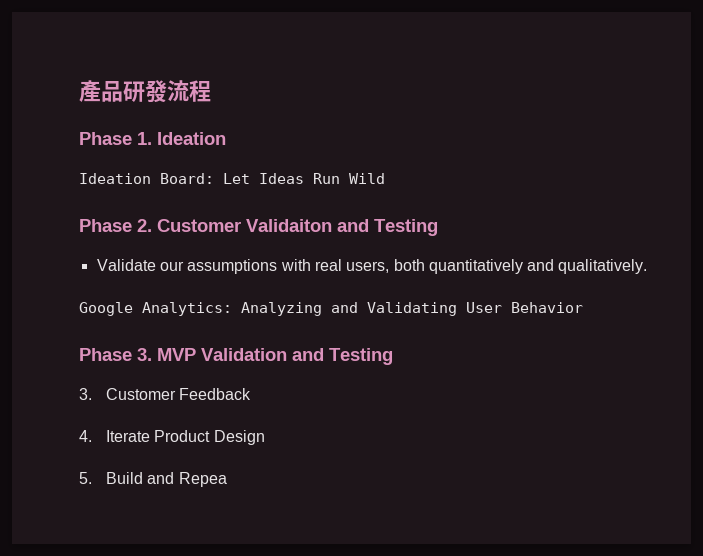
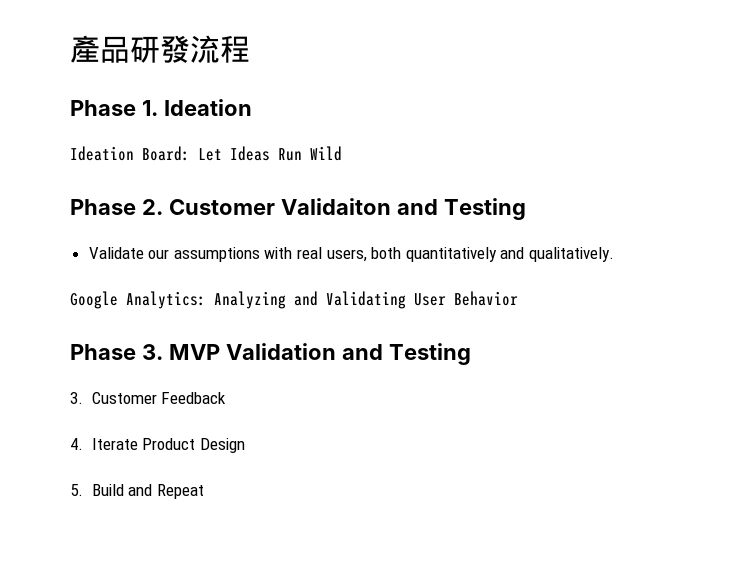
- 5. Build and Repea
+ 5. Build and Repeat

